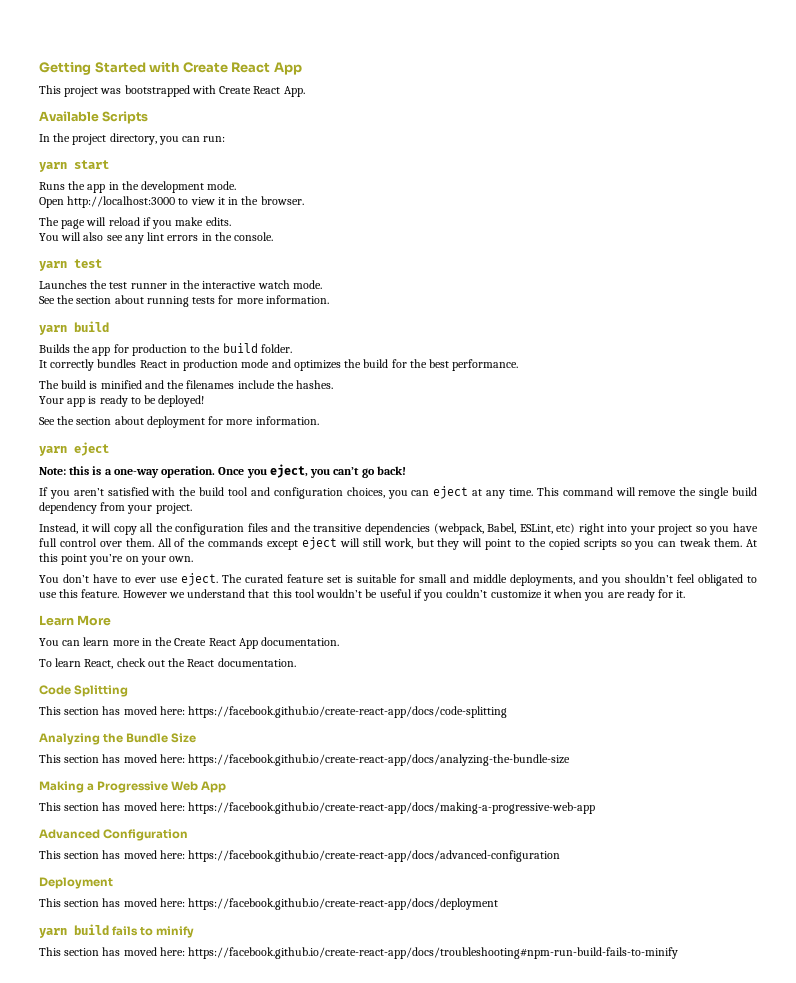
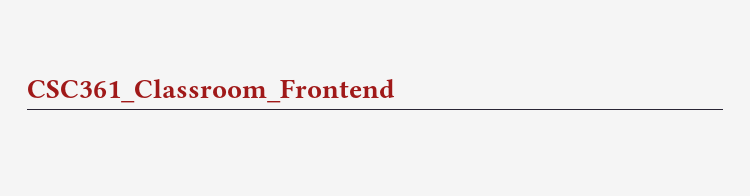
- Getting Started with Create React App
- This project was bootstrapped with Create React App.
- Available Scripts
- In the project directory, you can run:
- yarn start
- Runs the app in the development mode.
- Open http://localhost:3000 to view it in the browser.
- The page will reload if you make edits.
- You will also see any lint errors in the console.
- yarn test
- Launches the test runner in the interactive watch mode.
- See the section about running tests for more information.
- yarn build
- Builds the app for production to the build folder.
- It correctly bundles React in production mode and optimizes the build for the best performance.
- The build is minified and the filenames include the hashes.
- Your app is ready to be deployed!
- See the section about deployment for more information.
- yarn eject
- Note: this is a one-way operation. Once you eject, you can’t go back!
- If you aren’t satisfied with the build tool and configuration choices, you can eject at any time. This command will remove the single build dependency from your project.
- Instead, it will copy all the configuration files and the transitive dependencies (webpack, Babel, ESLint, etc) right into your project so you have full control over them. All of the commands except eject will still work, but they will point to the copied scripts so you can tweak them. At this point you’re on your own.
- You don’t have to ever use eject. The curated feature set is suitable for small and middle deployments, and you shouldn’t feel obligated to use this feature. However we understand that this tool wouldn’t be useful if you couldn’t customize it when you are ready for it.
- Learn More
- You can learn more in the Create React App documentation.
- To learn React, check out the React documentation.
- Code Splitting
- This section has moved here: https://facebook.github.io/create-react-app/docs/code-splitting
- Analyzing the Bundle Size
- This section has moved here: https://facebook.github.io/create-react-app/docs/analyzing-the-bundle-size
- Making a Progressive Web App
- This section has moved here: https://facebook.github.io/create-react-app/docs/making-a-progressive-web-app
- Advanced Configuration
- This section has moved here: https://facebook.github.io/create-react-app/docs/advanced-configuration
- Deployment
- This section has moved here: https://facebook.github.io/create-react-app/docs/deployment
- yarn build fails to minify
- This section has moved here: https://facebook.github.io/create-react-app/docs/troubleshooting#npm-run-build-fails-to-minify
+ CSC361_Classroom_Frontend

